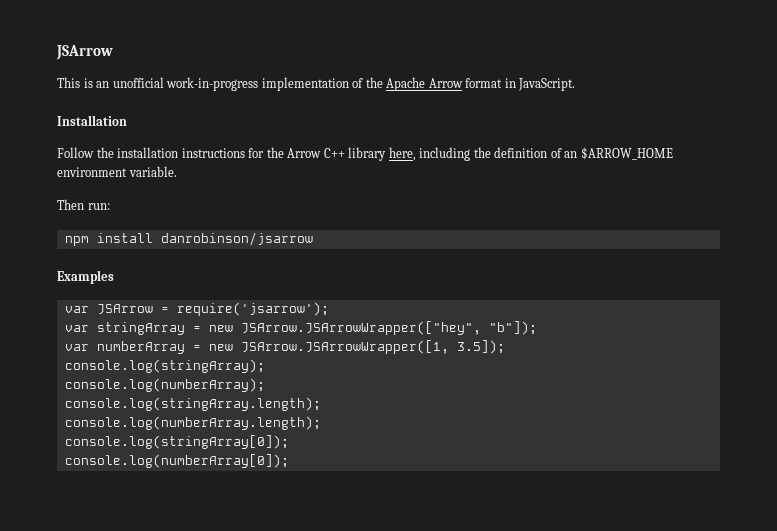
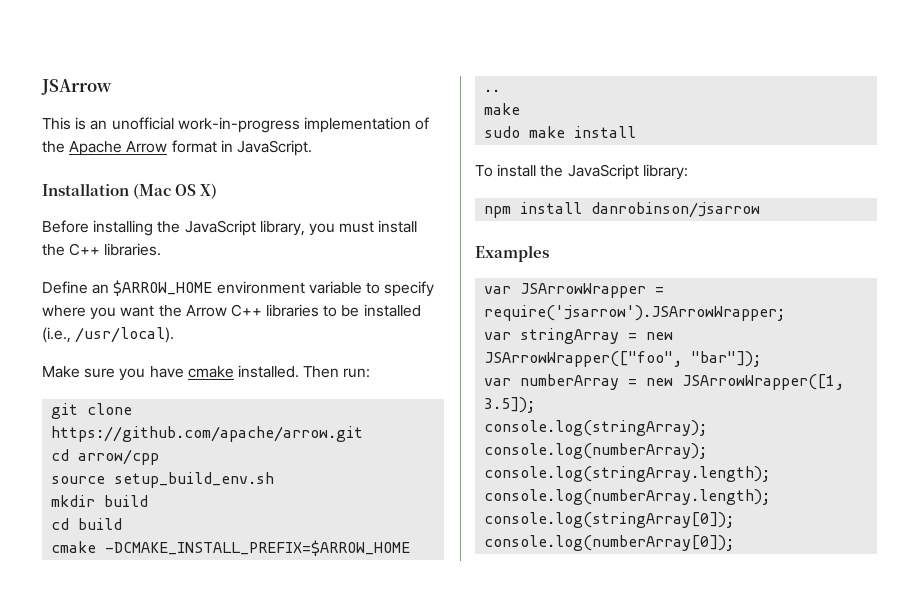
- Installation
- Follow the installation instructions for the Arrow C++ library here, including the definition of an $ARROW_HOME environment variable.
- Then run:
+ Installation (Mac OS X)
+ Before installing the JavaScript library, you must install the C++ libraries.
+ Define an $ARROW_HOME environment variable to specify where you want the Arrow C++ libraries to be installed (i.e., /usr/local).
+ Make sure you have cmake installed. Then run:
+ git clone https://github.com/apache/arrow.git
+ cd arrow/cpp
+ source setup_build_env.sh
+ mkdir build
+ cd build
+ cmake -DCMAKE_INSTALL_PREFIX=$ARROW_HOME ..
+ make
+ sudo make install
+ To install the JavaScript library:
- var JSArrow = require('jsarrow');
+ var JSArrowWrapper = require('jsarrow').JSArrowWrapper;
- var stringArray = new JSArrow.JSArrowWrapper(["hey", "b"]);
+ var stringArray = new JSArrowWrapper(["foo", "bar"]);
- var numberArray = new JSArrow.JSArrowWrapper([1, 3.5]);
+ var numberArray = new JSArrowWrapper([1, 3.5]);

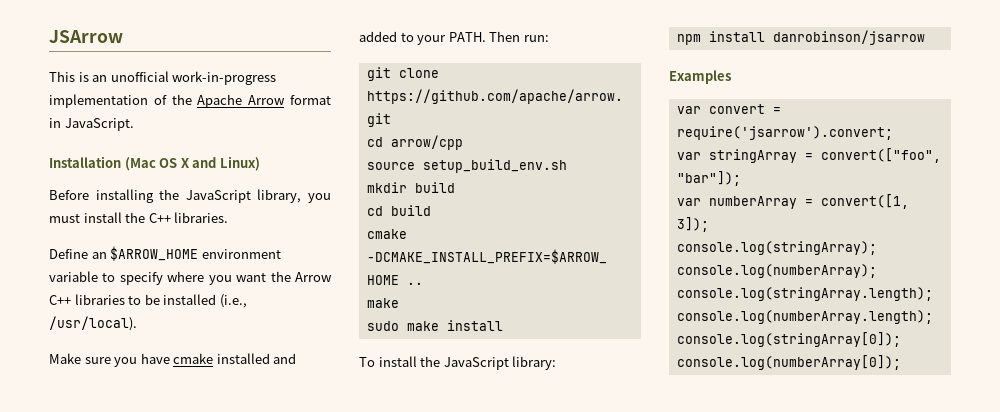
- Installation (Mac OS X)
+ Installation (Mac OS X and Linux)
- Make sure you have cmake installed.
+ Make sure you have cmake installed and added to your PATH.
- var JSArrowWrapper = require('jsarrow').JSArrowWrapper;
+ var convert = require('jsarrow').convert;
- var stringArray = new JSArrowWrapper(["foo", "bar"]);
+ var stringArray = convert(["foo", "bar"]);
- var numberArray = new JSArrowWrapper([1, 3.5]);
+ var numberArray = convert([1, 3]);

